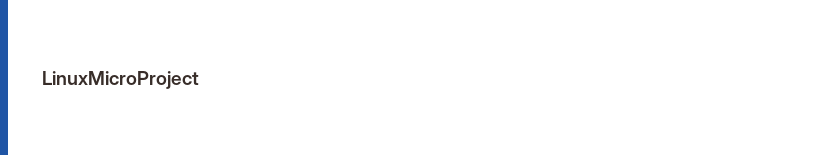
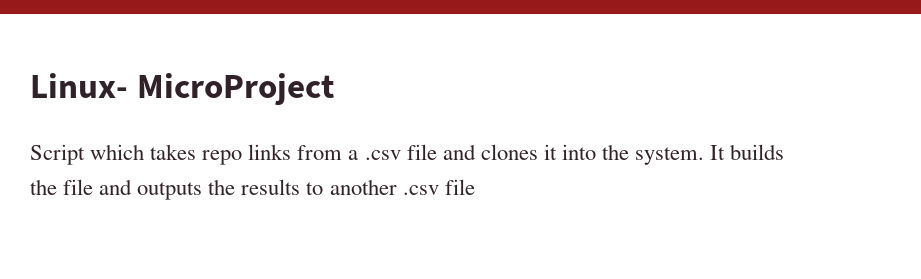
- LinuxMicroProject
+ Linux- MicroProject
+ Script which takes repo links from a .csv file and clones it into the system. It builds the file and outputs the results to another .csv file

